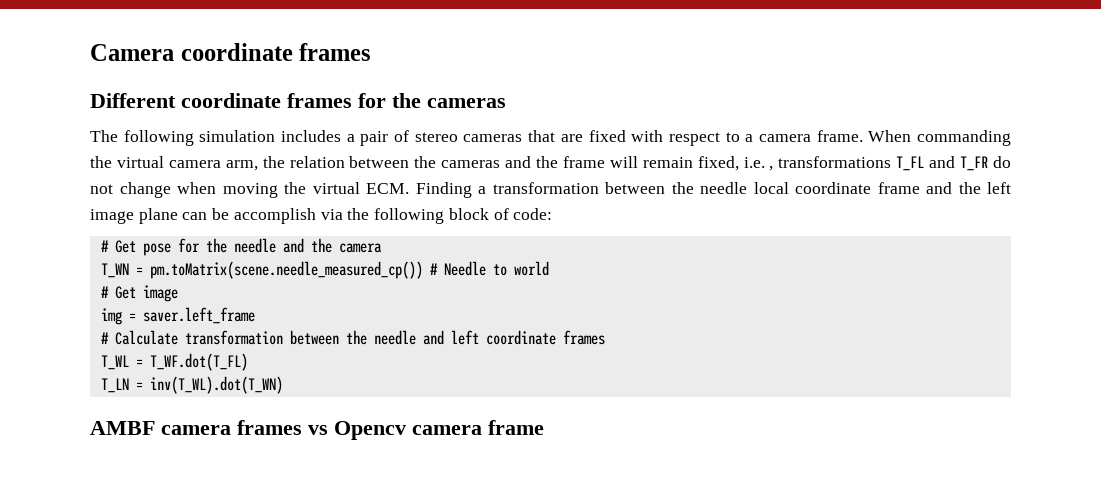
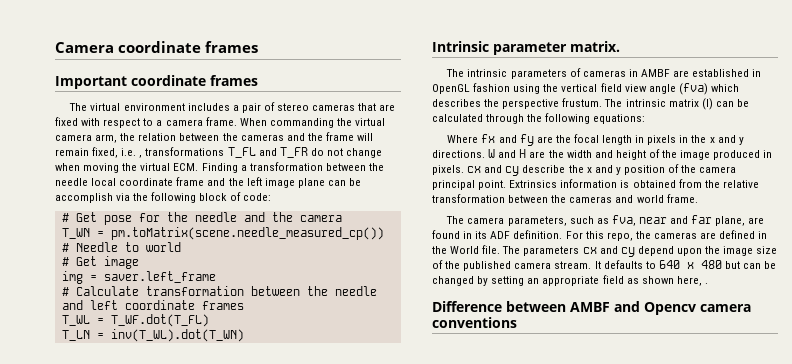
- Different coordinate frames for the cameras
- The following simulation includes a pair of stereo cameras that are fixed with respect to a camera frame.
+ Important coordinate frames
+ The virtual environment includes a pair of stereo cameras that are fixed with respect to a camera frame.
- AMBF camera frames vs Opencv camera frame
+ Intrinsic parameter matrix.
+ The intrinsic parameters of cameras in AMBF are established in OpenGL fashion using the vertical field view angle (fva) which describes the perspective frustum. The intrinsic matrix (I) can be calculated through the following equations:
+ Where fx and fy are the focal length in pixels in the x and y directions. W and H are the width and height of the image produced in pixels. cx and cy describe the x and y position of the camera principal point. Extrinsics information is obtained from the relative transformation between the cameras and world frame.
+ The camera parameters, such as fva, near and far plane, are found in its ADF definition. For this repo, the cameras are defined in the World file. The parameters cx and cy depend upon the image size of the published camera stream. It defaults to 640 x 480 but can be changed by setting an appropriate field as shown here, .
+ Difference between AMBF and Opencv camera conventions

